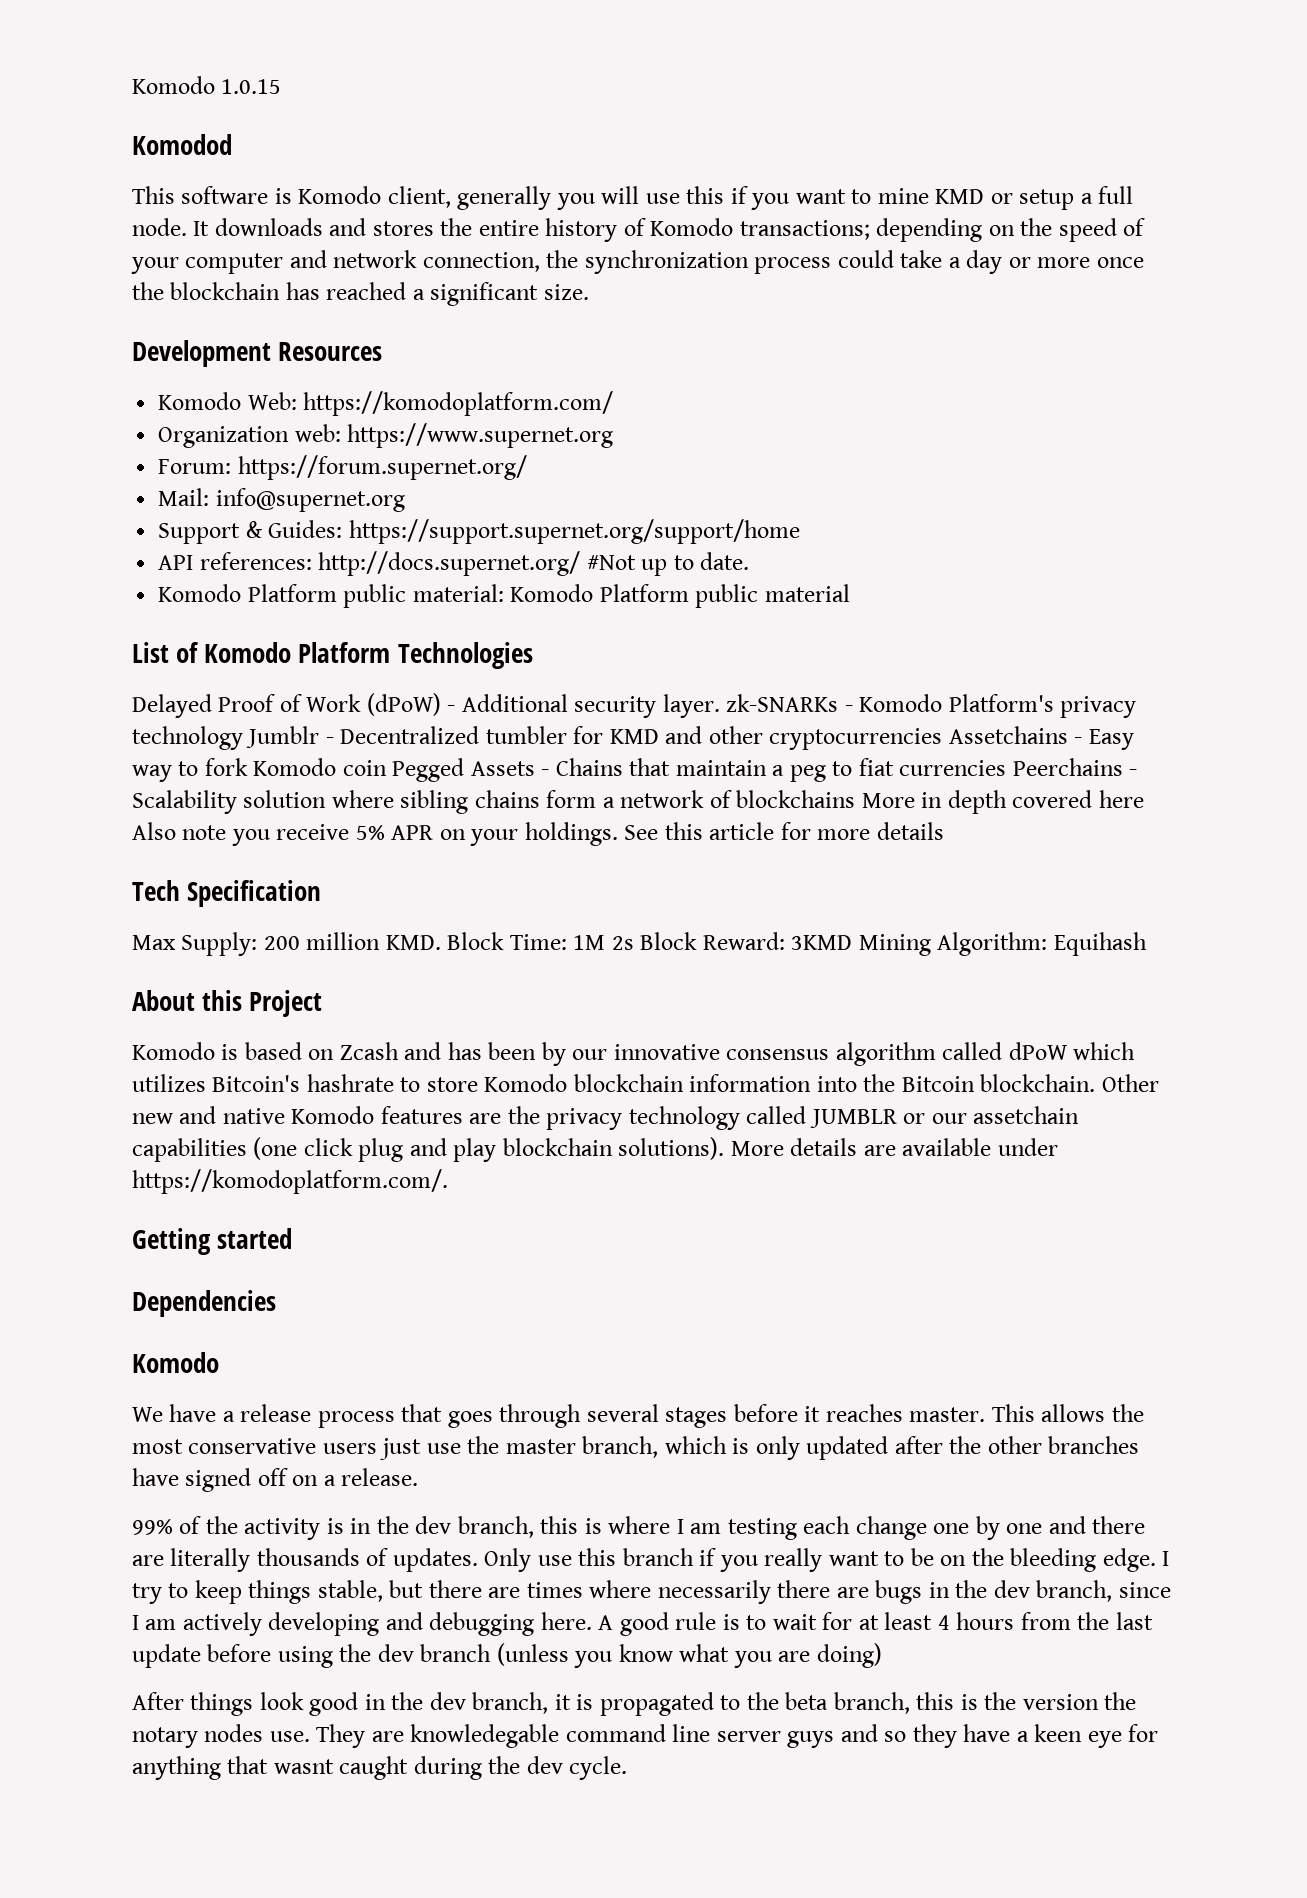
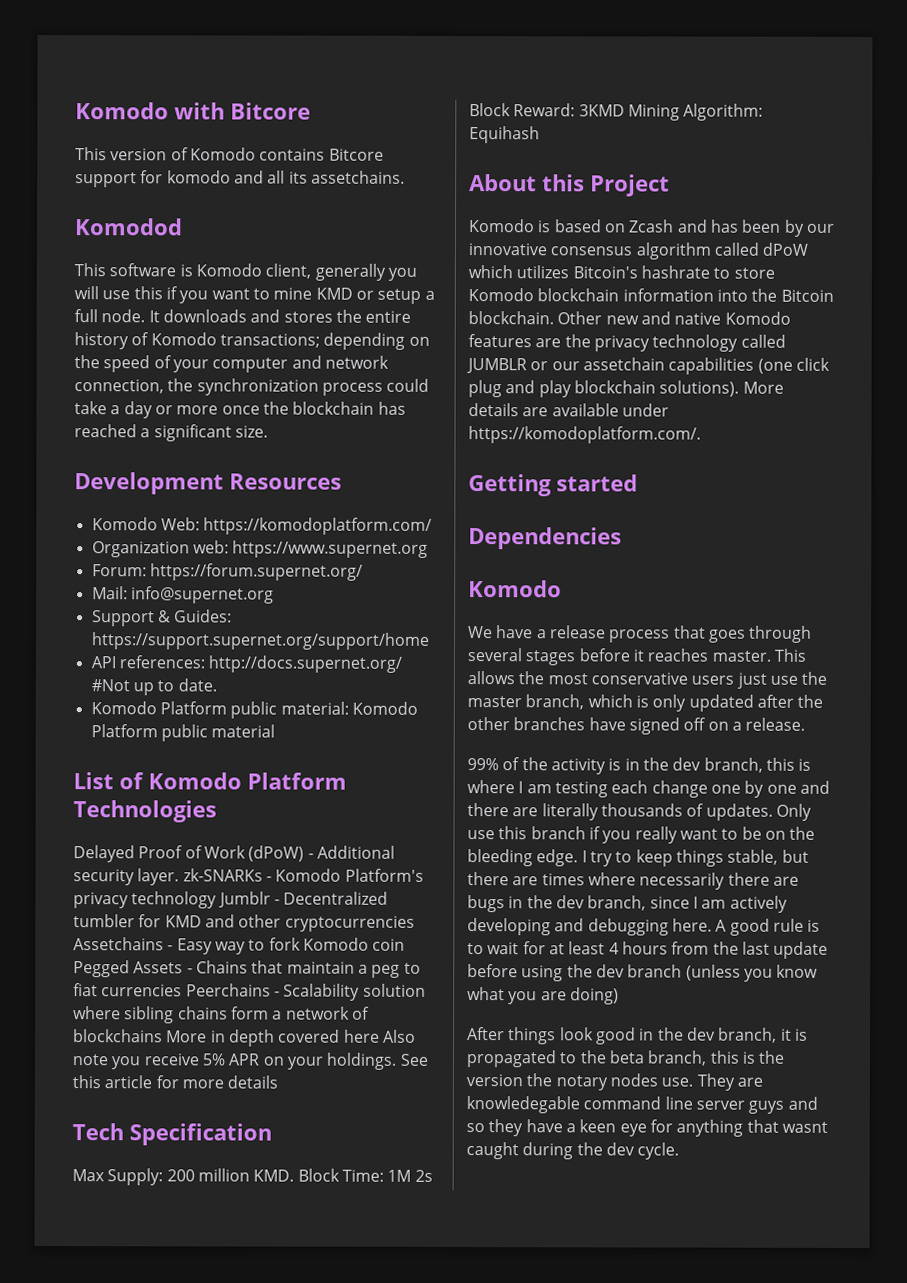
- Komodo 1.0.15
+ Komodo with Bitcore
+ This version of Komodo contains Bitcore support for komodo and all its assetchains.

